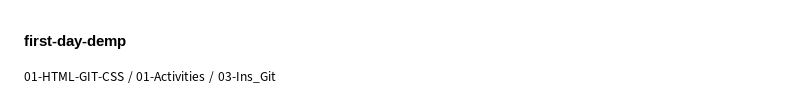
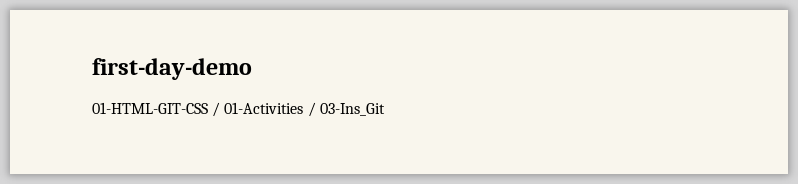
- first-day-demp
+ first-day-demo

